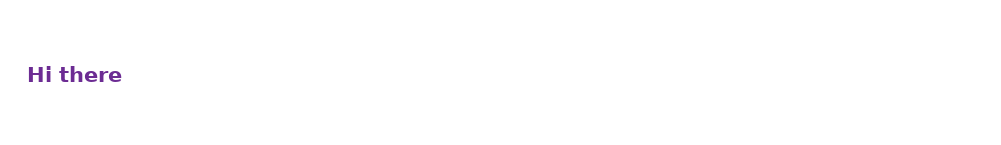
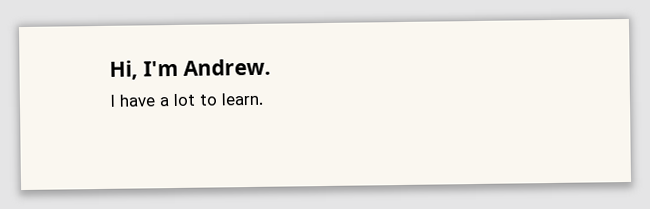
- Hi there
+ Hi, I'm Andrew.
+ I have a lot to learn.

